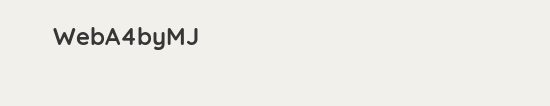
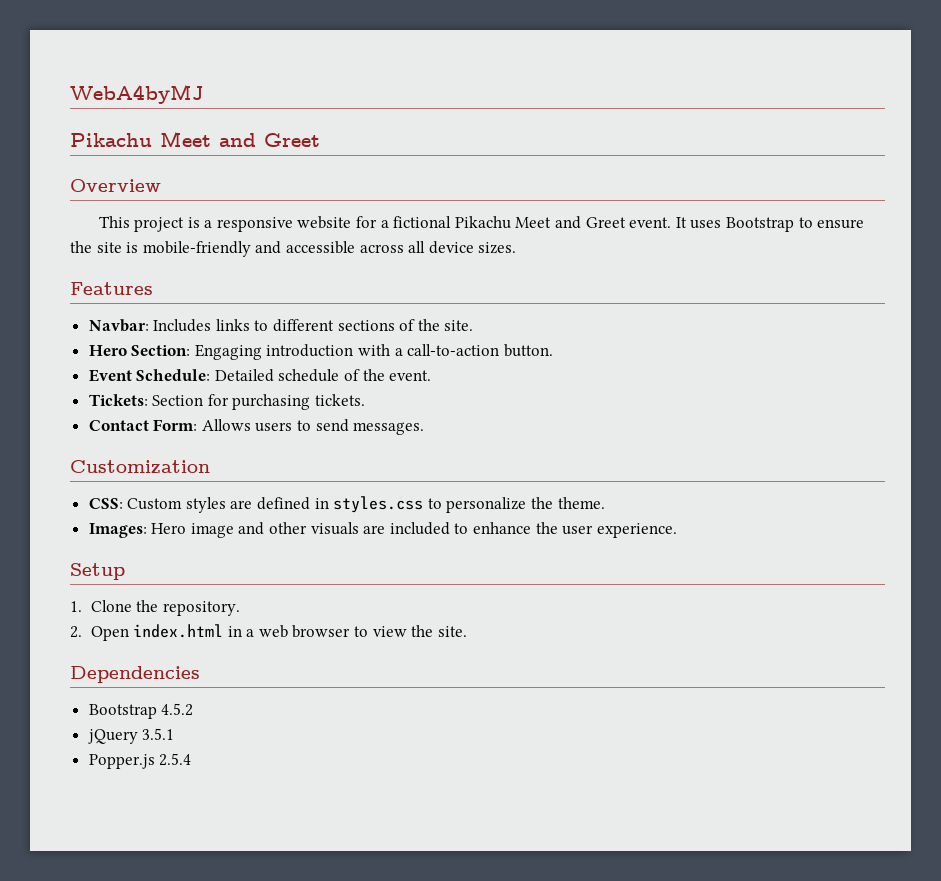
  WebA4byMJ
+ Pikachu Meet and Greet
+ Overview
+ This project is a responsive website for a fictional Pikachu Meet and Greet event. It uses Bootstrap to ensure the site is mobile-friendly and accessible across all device sizes.
+ Features
+ Navbar: Includes links to different sections of the site.
+ Hero Section: Engaging introduction with a call-to-action button.
+ Event Schedule: Detailed schedule of the event.
+ Tickets: Section for purchasing tickets.
+ Contact Form: Allows users to send messages.
+ Customization
+ CSS: Custom styles are defined in styles.css to personalize the theme.
+ Images: Hero image and other visuals are included to enhance the user experience.
+ Setup
+ 1. Clone the repository.
+ 2. Open index.html in a web browser to view the site.
+ Dependencies
+ Bootstrap 4.5.2
+ jQuery 3.5.1
+ Popper.js 2.5.4

